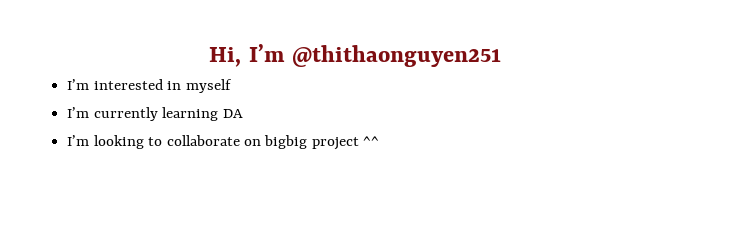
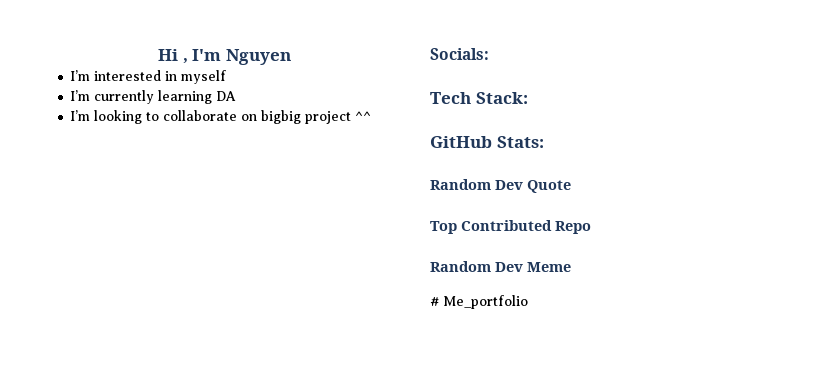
- Hi, I’m @thithaonguyen251
+ Hi , I'm Nguyen
+ Socials:
+ Tech Stack:
+ GitHub Stats:
+ Random Dev Quote
+ Top Contributed Repo
+ Random Dev Meme
+ # Me_portfolio

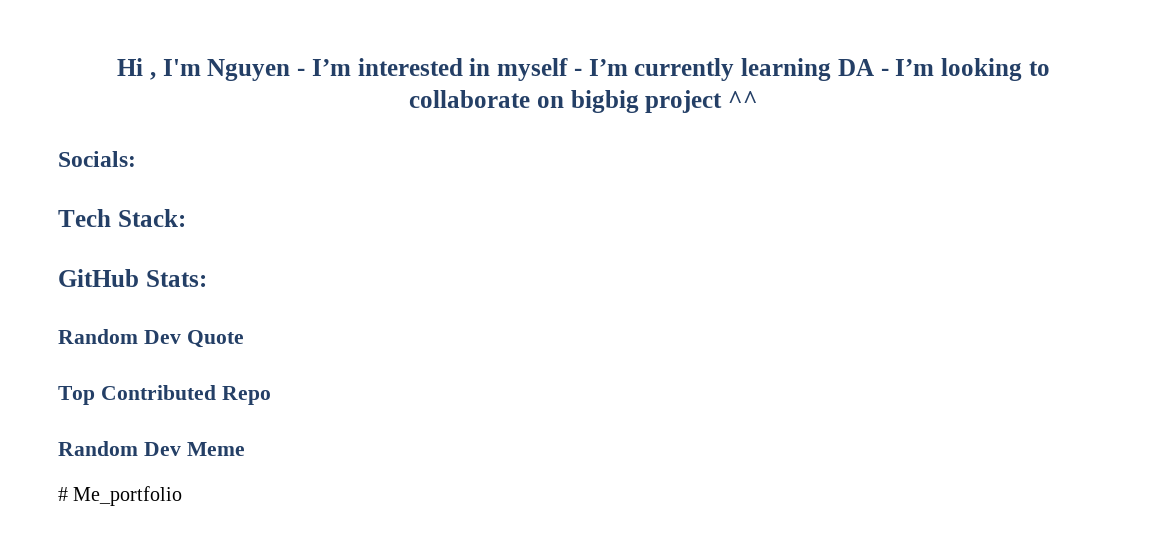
- Hi , I'm Nguyen
- I’m interested in myself
- I’m currently learning DA
- I’m looking to collaborate on bigbig project ^^
+ Hi , I'm Nguyen - I’m interested in myself - I’m currently learning DA - I’m looking to collaborate on bigbig project ^^

